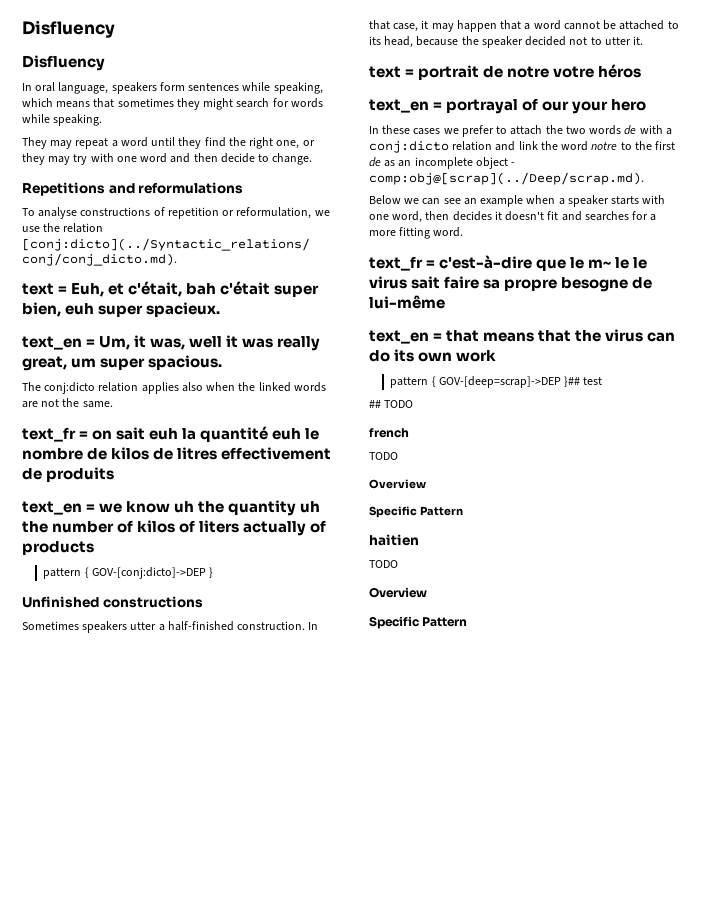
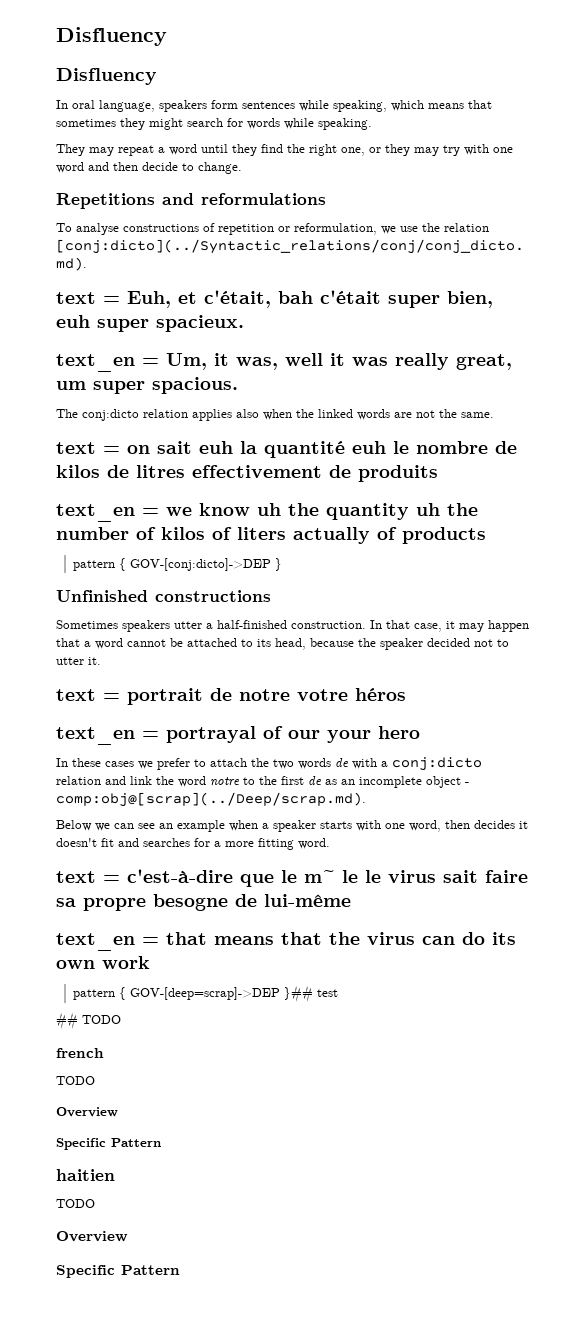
- text_fr = on sait euh la quantité euh le nombre de kilos de litres effectivement de produits
+ text = on sait euh la quantité euh le nombre de kilos de litres effectivement de produits
- text_fr = c'est-à-dire que le m~ le le virus sait faire sa propre besogne de lui-même
+ text = c'est-à-dire que le m~ le le virus sait faire sa propre besogne de lui-même

